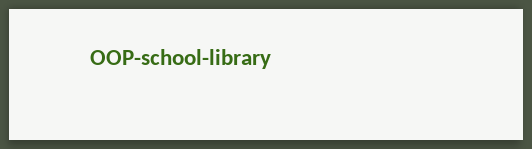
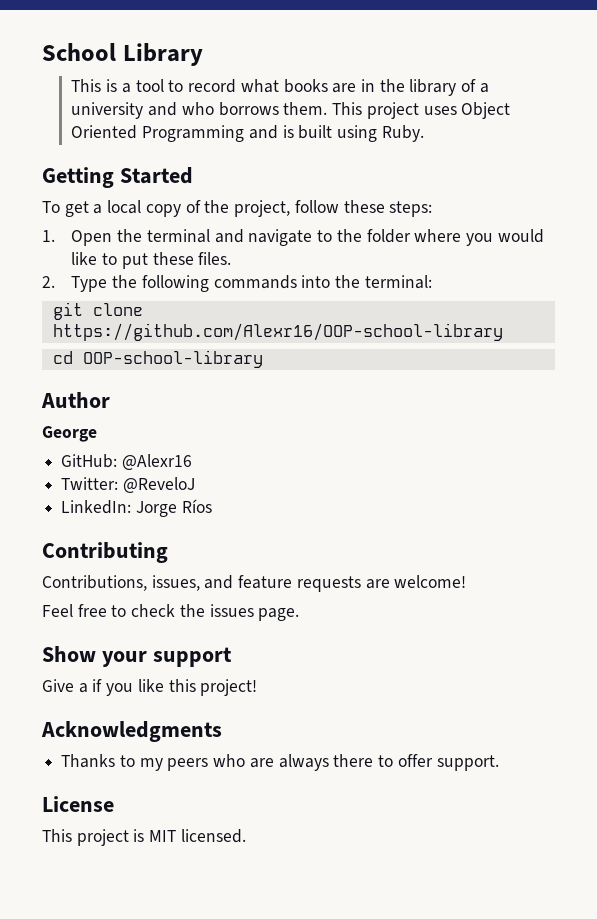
- OOP-school-library
+ School Library
+ This is a tool to record what books are in the library of a university and who borrows them. This project uses Object Oriented Programming and is built using Ruby.
+ Getting Started
+ To get a local copy of the project, follow these steps:
+ 1. Open the terminal and navigate to the folder where you would like to put these files.
+ 2. Type the following commands into the terminal:
+ git clone https://github.com/Alexr16/OOP-school-library
+ cd OOP-school-library
+ Author
+ George
+ GitHub: @Alexr16
+ Twitter: @ReveloJ
+ LinkedIn: Jorge Ríos
+ Contributing
+ Contributions, issues, and feature requests are welcome!
+ Feel free to check the issues page.
+ Show your support
+ Give a if you like this project!
+ Acknowledgments
+ Thanks to my peers who are always there to offer support.
+ License
+ This project is MIT licensed.

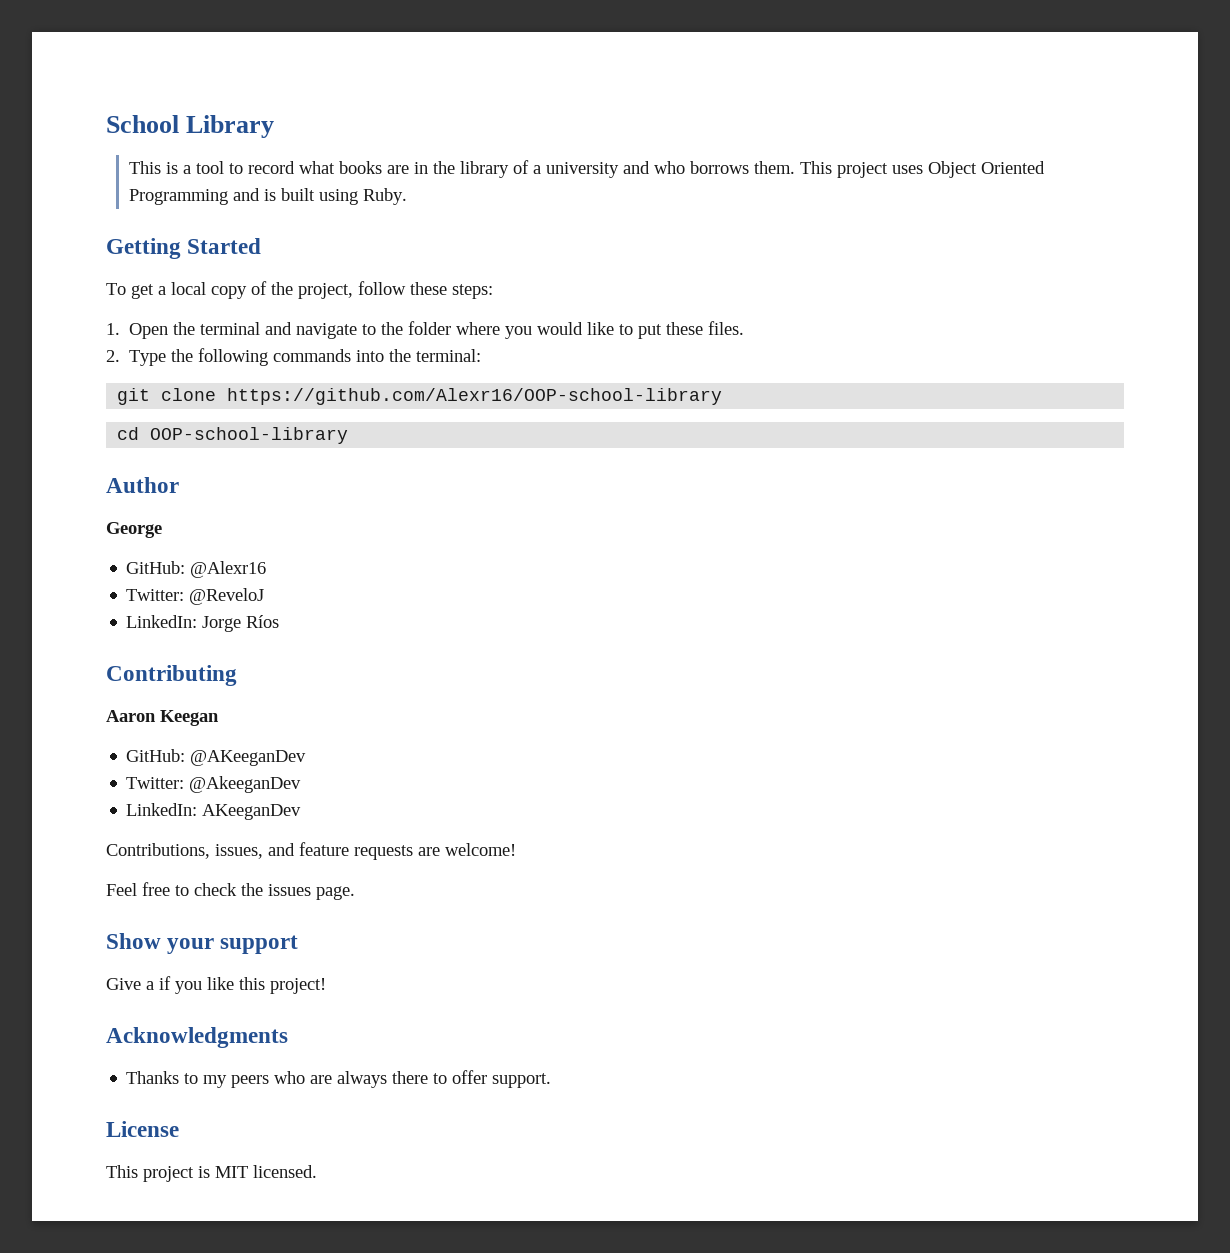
+ Aaron Keegan
+ GitHub: @AKeeganDev
+ Twitter: @AkeeganDev
+ LinkedIn: AKeeganDev

